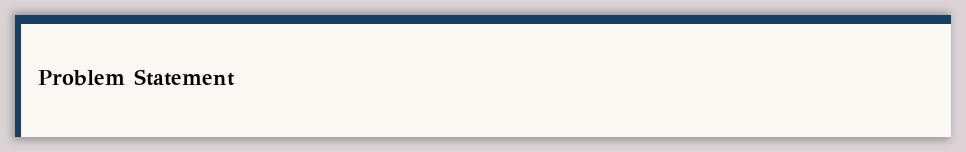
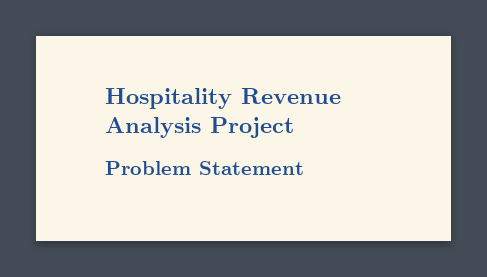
+ Hospitality Revenue Analysis Project

